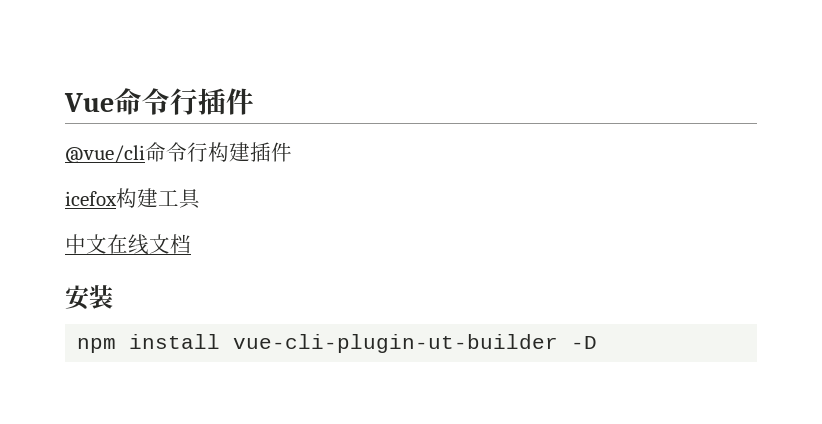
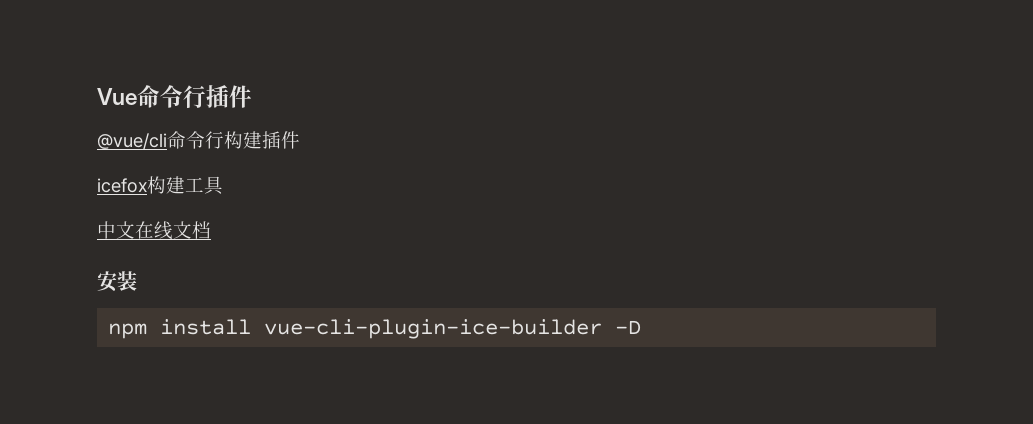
- npm install vue-cli-plugin-ut-builder -D
+ npm install vue-cli-plugin-ice-builder -D

